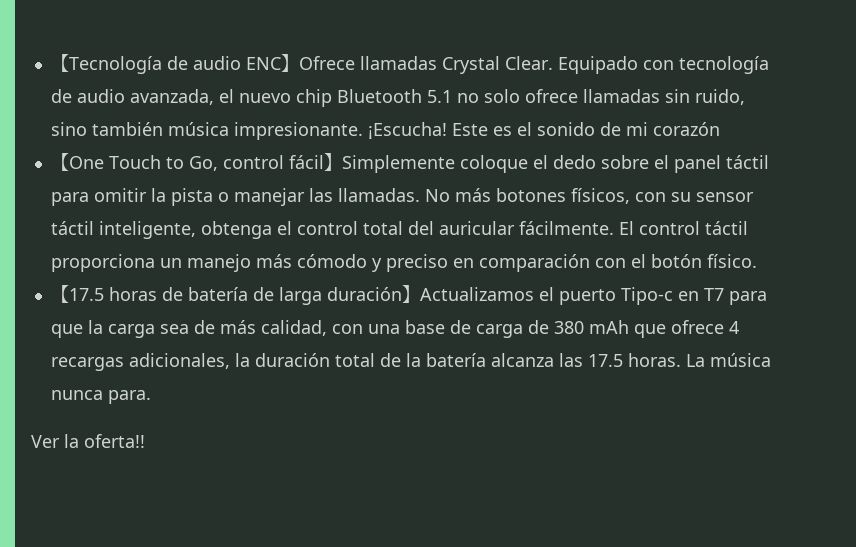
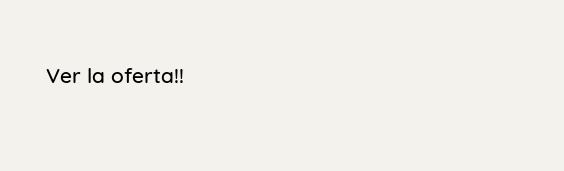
- 【Tecnología de audio ENC】Ofrece llamadas Crystal Clear. Equipado con tecnología de audio avanzada, el nuevo chip Bluetooth 5.1 no solo ofrece llamadas sin ruido, sino también música impresionante. ¡Escucha! Este es el sonido de mi corazón
- 【One Touch to Go, control fácil】Simplemente coloque el dedo sobre el panel táctil para omitir la pista o manejar las llamadas. No más botones físicos, con su sensor táctil inteligente, obtenga el control total del auricular fácilmente. El control táctil proporciona un manejo más cómodo y preciso en comparación con el botón físico.
- 【17.5 horas de batería de larga duración】Actualizamos el puerto Tipo-c en T7 para que la carga sea de más calidad, con una base de carga de 380 mAh que ofrece 4 recargas adicionales, la duración total de la batería alcanza las 17.5 horas. La música nunca para.

